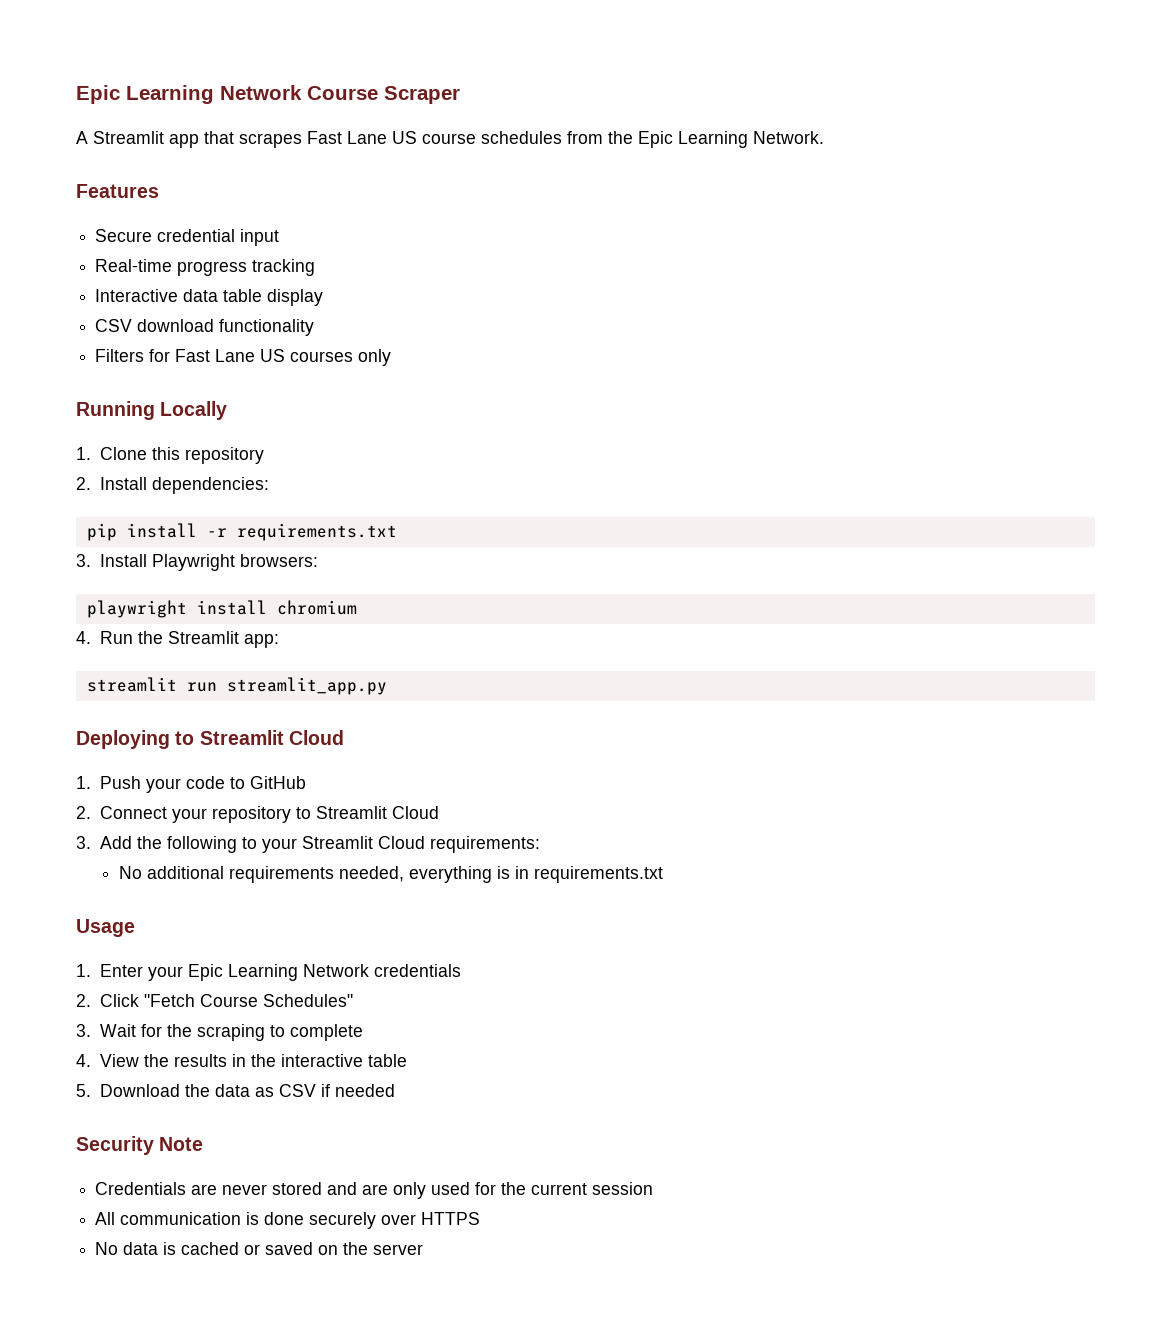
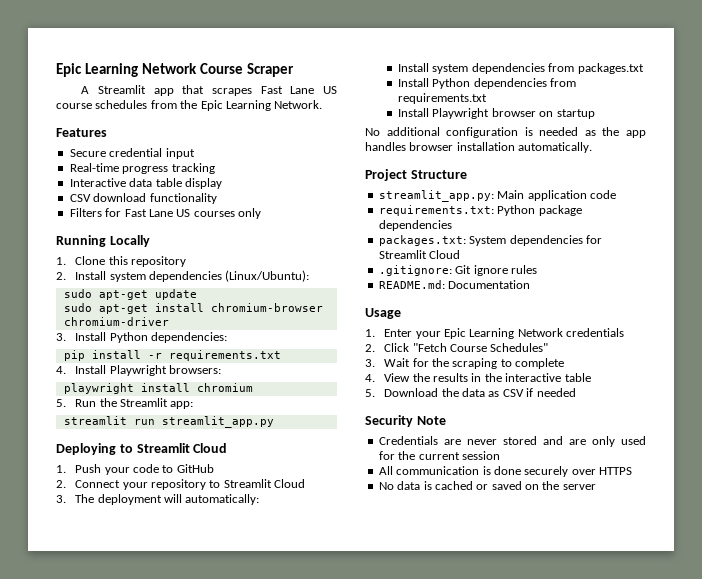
- 2. Install dependencies:
+ 2. Install system dependencies (Linux/Ubuntu):
+ sudo apt-get update
+ sudo apt-get install chromium-browser chromium-driver
+ 3. Install Python dependencies:
- 3. Install Playwright browsers:
+ 4. Install Playwright browsers:
- 4. Run the Streamlit app:
+ 5. Run the Streamlit app:
- 3. Add the following to your Streamlit Cloud requirements:
- No additional requirements needed, everything is in requirements.txt
+ 3. The deployment will automatically:
+ Install system dependencies from packages.txt
+ Install Python dependencies from requirements.txt
+ Install Playwright browser on startup
+ No additional configuration is needed as the app handles browser installation automatically.
+ Project Structure
+ streamlit_app.py: Main application code
+ requirements.txt: Python package dependencies
+ packages.txt: System dependencies for Streamlit Cloud
+ .gitignore: Git ignore rules
+ README.md: Documentation

